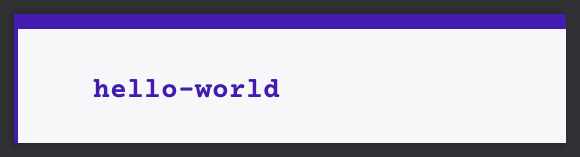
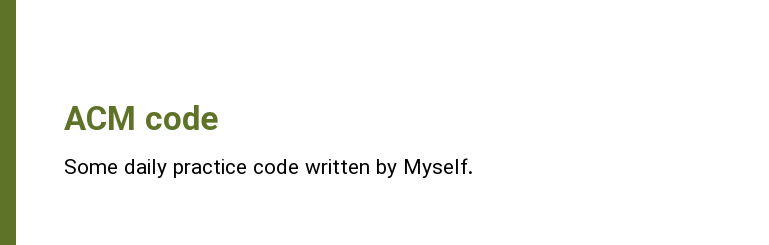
- hello-world
+ ACM code
+ Some daily practice code written by Myself.

